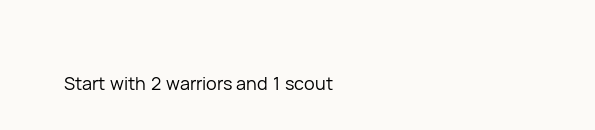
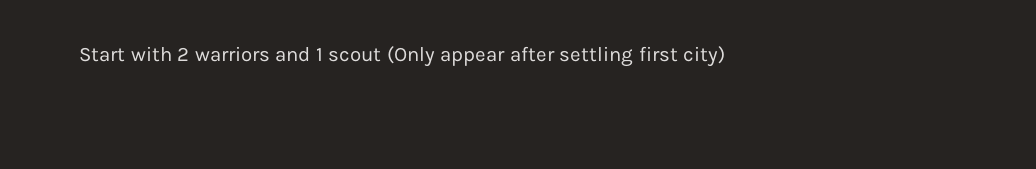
- Start with 2 warriors and 1 scout
+ Start with 2 warriors and 1 scout (Only appear after settling first city)

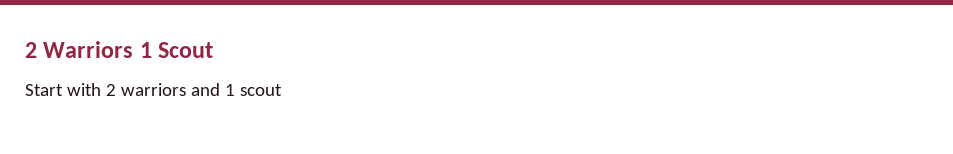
+ 2 Warriors 1 Scout
- Start with 2 warriors and 1 scout (Only appear after settling first city)
+ Start with 2 warriors and 1 scout

